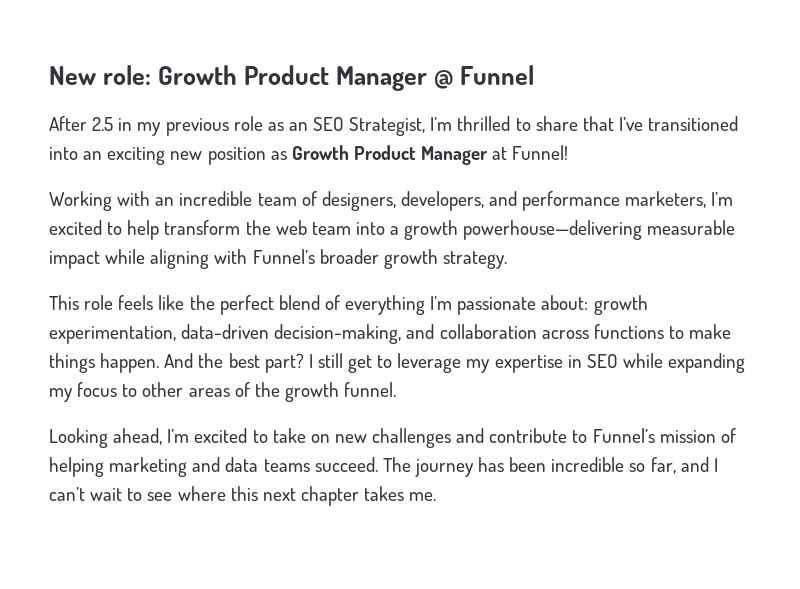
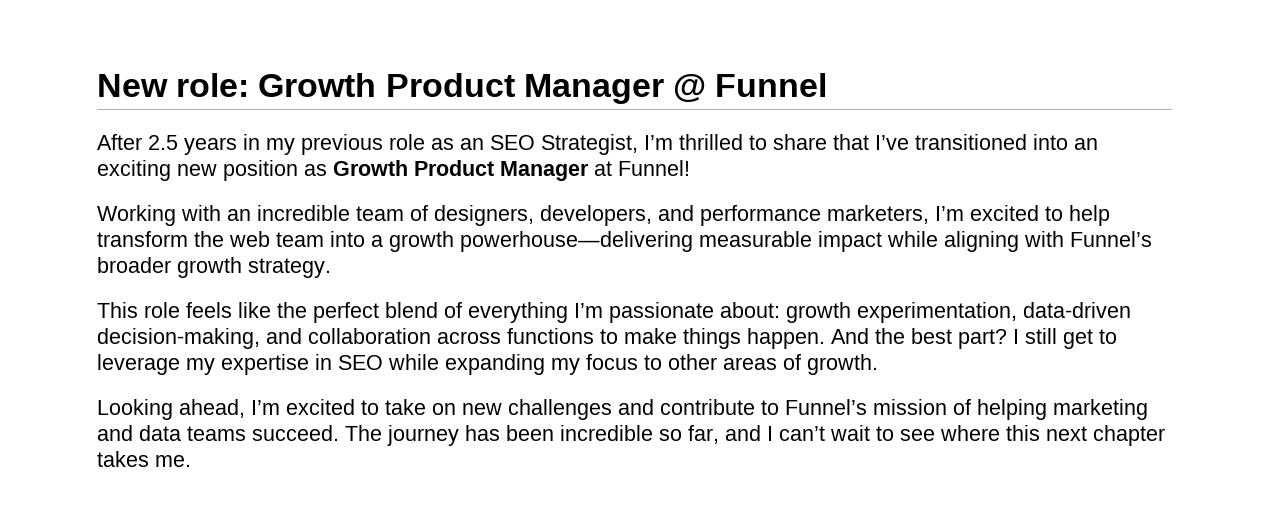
- After 2.5 in my previous role as an SEO Strategist, I’m thrilled to share that I’ve transitioned into an exciting new position as Growth Product Manager at Funnel!
+ After 2.5 years in my previous role as an SEO Strategist, I’m thrilled to share that I’ve transitioned into an exciting new position as Growth Product Manager at Funnel!
- I still get to leverage my expertise in SEO while expanding my focus to other areas of the growth funnel.
+ I still get to leverage my expertise in SEO while expanding my focus to other areas of growth.

